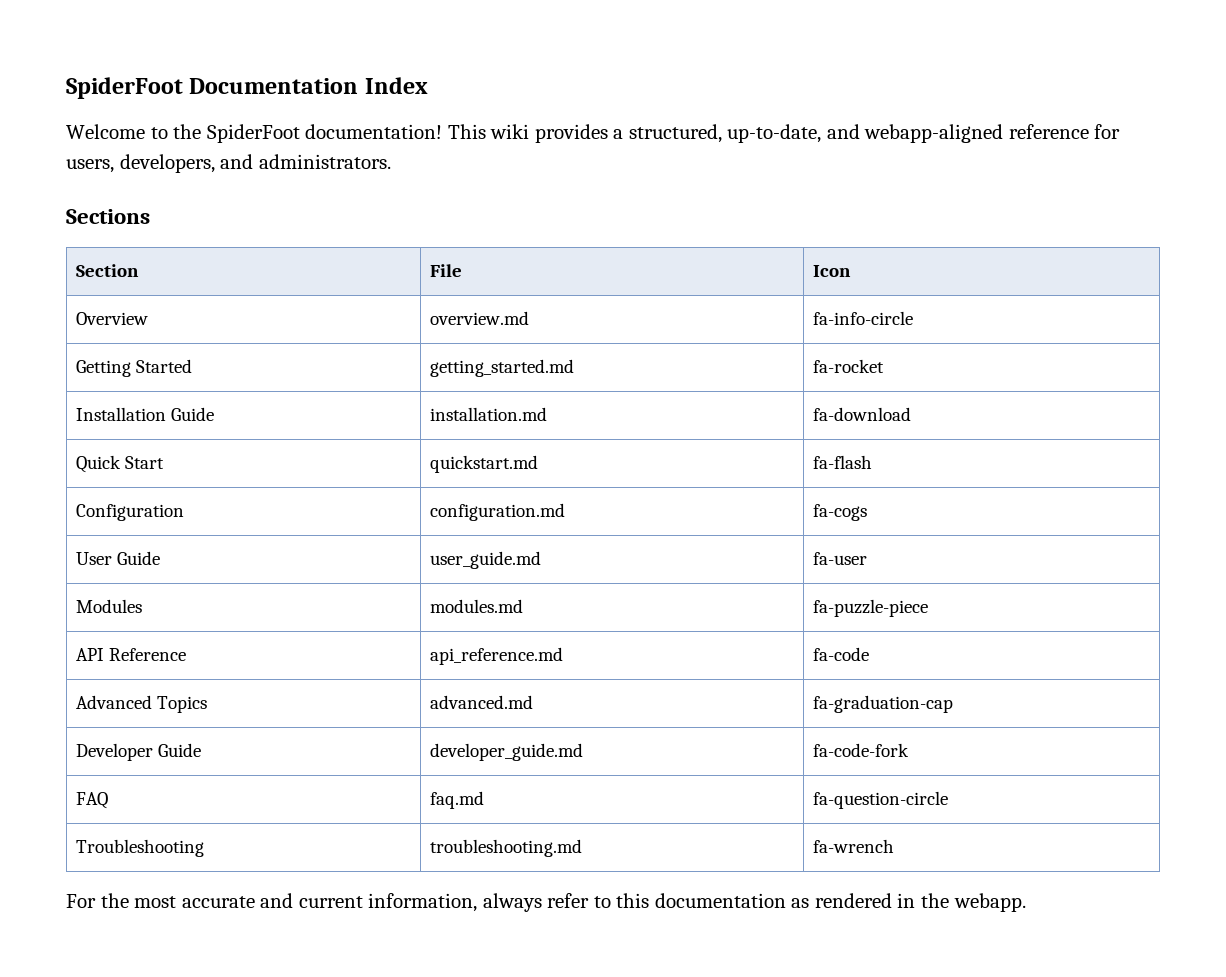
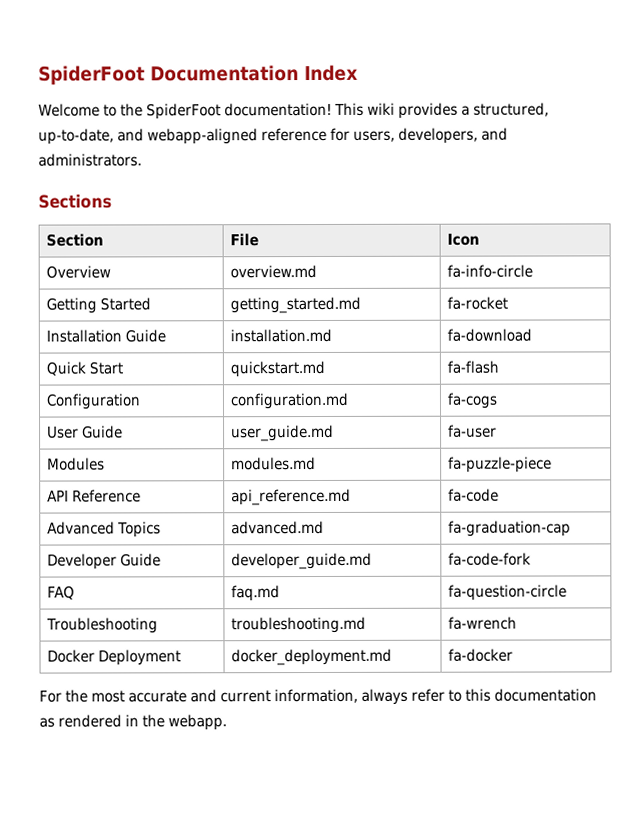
+ Docker Deployment | docker_deployment.md | fa-docker

